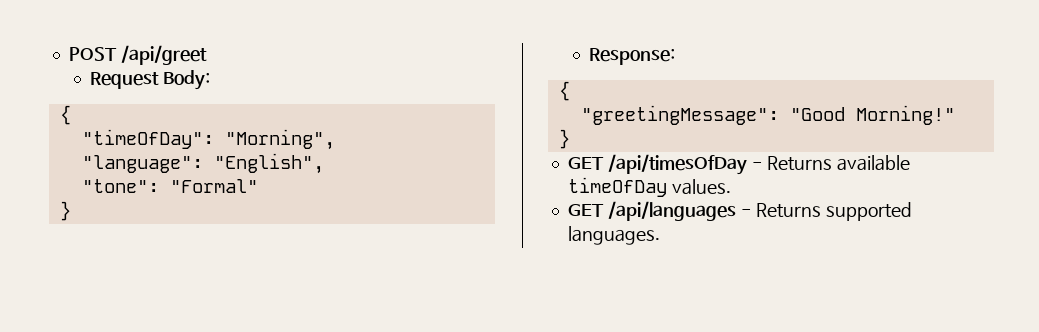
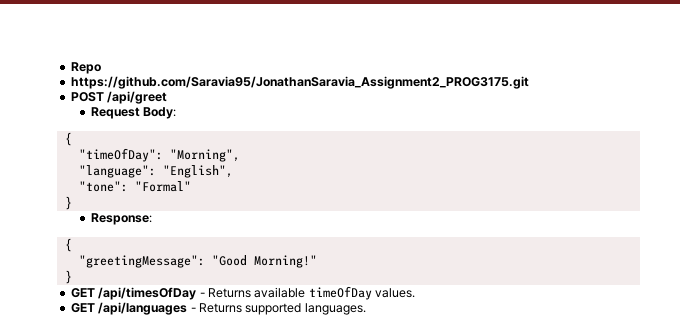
+ Repo
+ https://github.com/Saravia95/JonathanSaravia_Assignment2_PROG3175.git

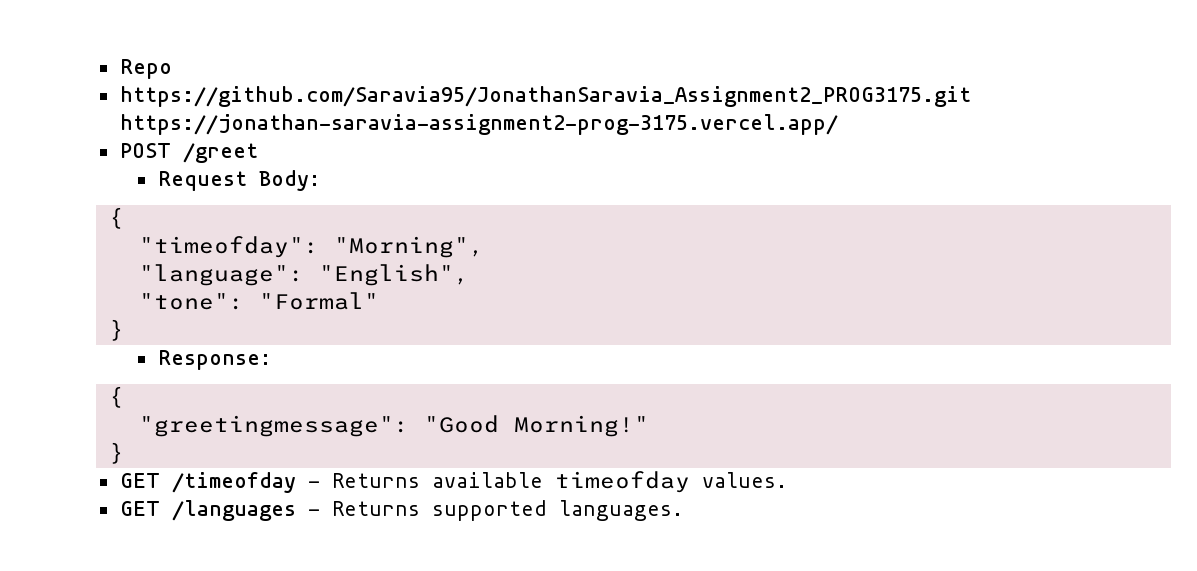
- https://github.com/Saravia95/JonathanSaravia_Assignment2_PROG3175.git
+ https://github.com/Saravia95/JonathanSaravia_Assignment2_PROG3175.git https://jonathan-saravia-assignment2-prog-3175.vercel.app/
- POST /api/greet
+ POST /greet
- "timeOfDay": "Morning",
+ "timeofday": "Morning",
- "greetingMessage": "Good Morning!"
+ "greetingmessage": "Good Morning!"
- GET /api/timesOfDay - Returns available timeOfDay values.
+ GET /timeofday - Returns available timeofday values.
- GET /api/languages - Returns supported languages.
+ GET /languages - Returns supported languages.

